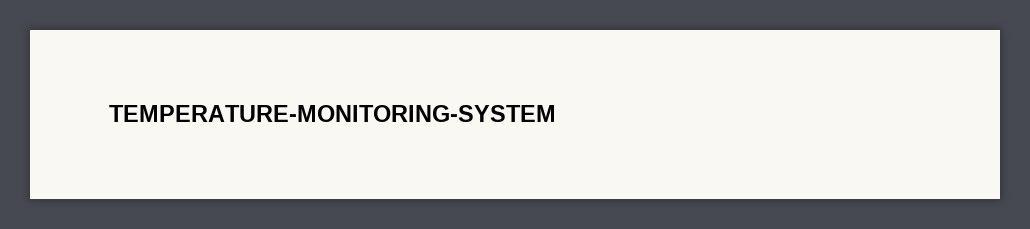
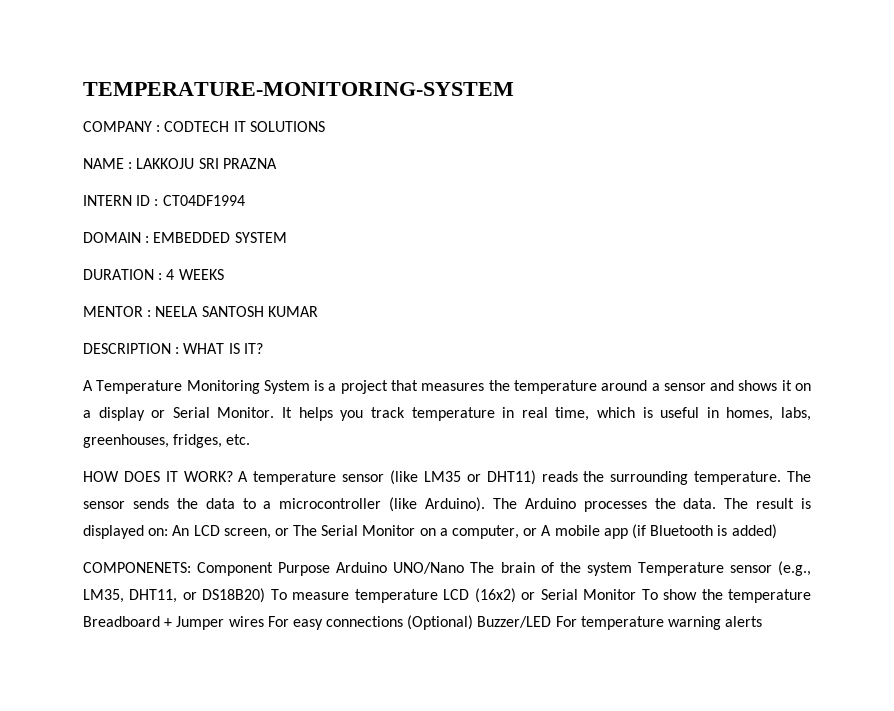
+ COMPANY : CODTECH IT SOLUTIONS
+ NAME : LAKKOJU SRI PRAZNA
+ INTERN ID : CT04DF1994
+ DOMAIN : EMBEDDED SYSTEM
+ DURATION : 4 WEEKS
+ MENTOR : NEELA SANTOSH KUMAR
+ DESCRIPTION : WHAT IS IT?
+ A Temperature Monitoring System is a project that measures the temperature around a sensor and shows it on a display or Serial Monitor. It helps you track temperature in real time, which is useful in homes, labs, greenhouses, fridges, etc.
+ HOW DOES IT WORK? A temperature sensor (like LM35 or DHT11) reads the surrounding temperature. The sensor sends the data to a microcontroller (like Arduino). The Arduino processes the data. The result is displayed on: An LCD screen, or The Serial Monitor on a computer, or A mobile app (if Bluetooth is added)
+ COMPONENETS: Component Purpose Arduino UNO/Nano The brain of the system Temperature sensor (e.g., LM35, DHT11, or DS18B20) To measure temperature LCD (16x2) or Serial Monitor To show the temperature Breadboard + Jumper wires For easy connections (Optional) Buzzer/LED For temperature warning alerts

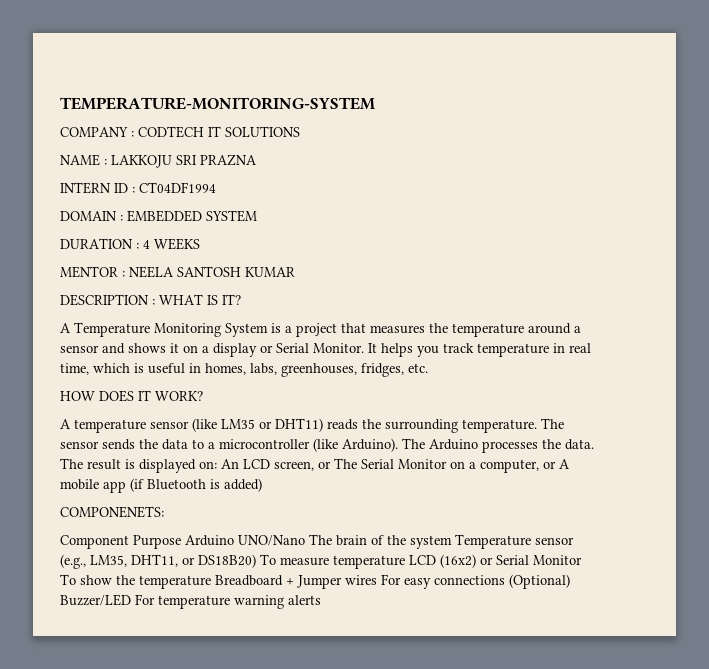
- HOW DOES IT WORK? A temperature sensor (like LM35 or DHT11) reads the surrounding temperature.
+ HOW DOES IT WORK?
+ A temperature sensor (like LM35 or DHT11) reads the surrounding temperature.
- COMPONENETS: Component Purpose Arduino UNO/Nano The brain of the system Temperature sensor (e.g., LM35, DHT11, or DS18B20) To measure temperature LCD (16x2) or Serial Monitor To show the temperature Breadboard + Jumper wires For easy connections (Optional) Buzzer/LED For temperature warning alerts
+ COMPONENETS:
+ Component Purpose Arduino UNO/Nano The brain of the system Temperature sensor (e.g., LM35, DHT11, or DS18B20) To measure temperature LCD (16x2) or Serial Monitor To show the temperature Breadboard + Jumper wires For easy connections (Optional) Buzzer/LED For temperature warning alerts

